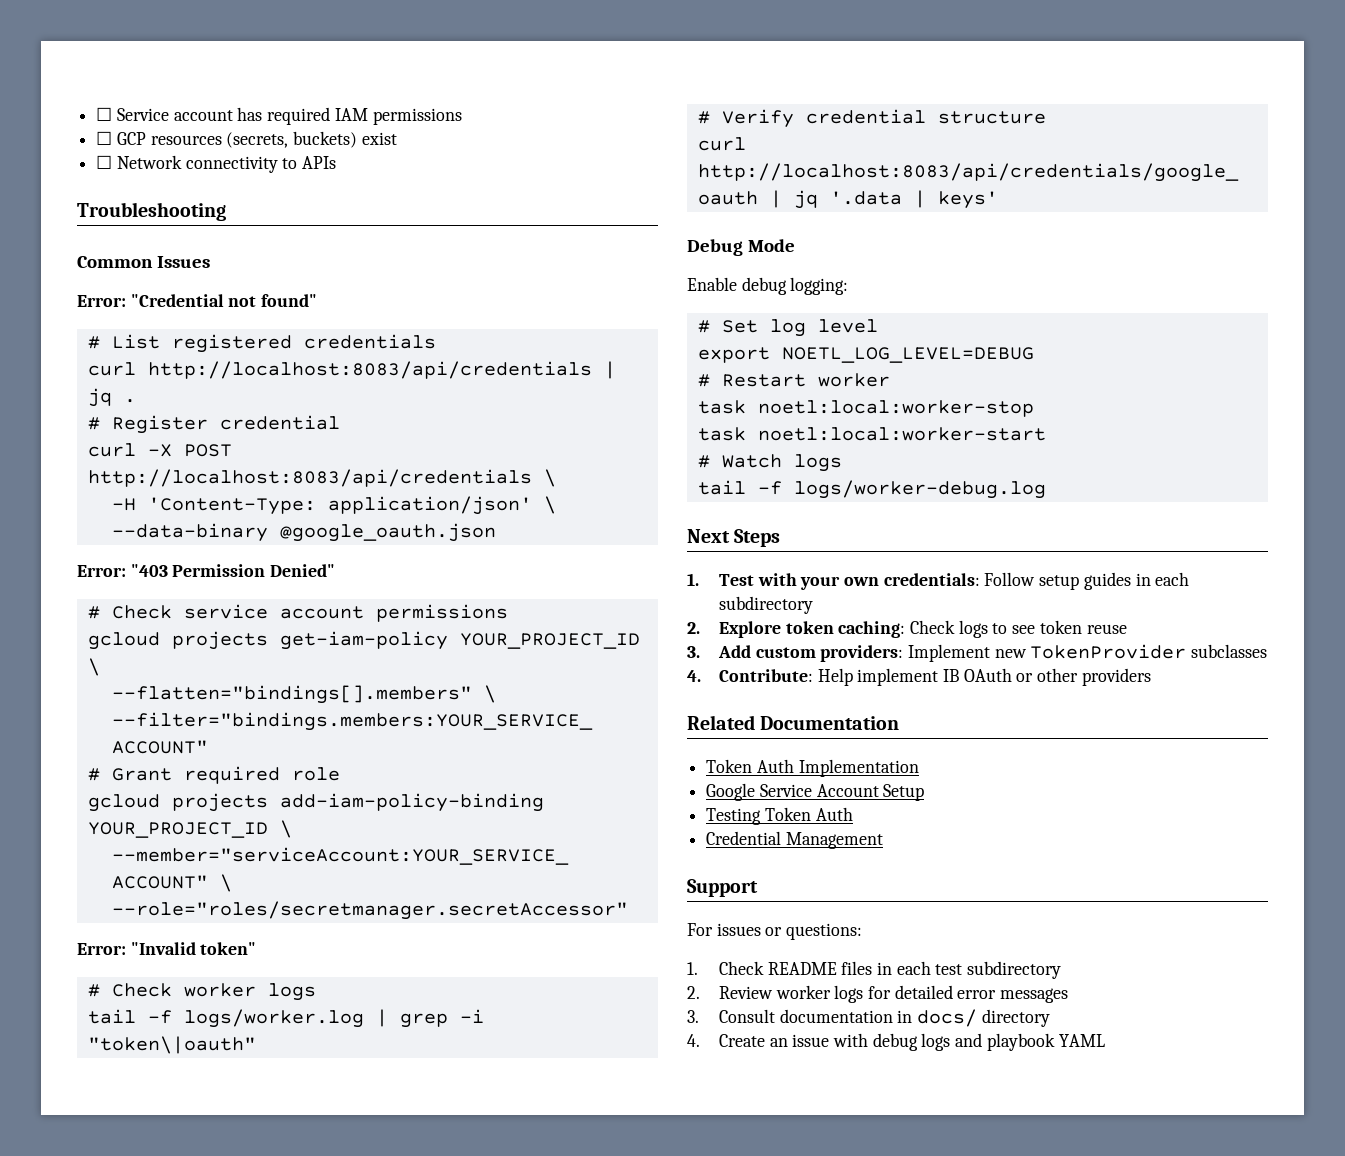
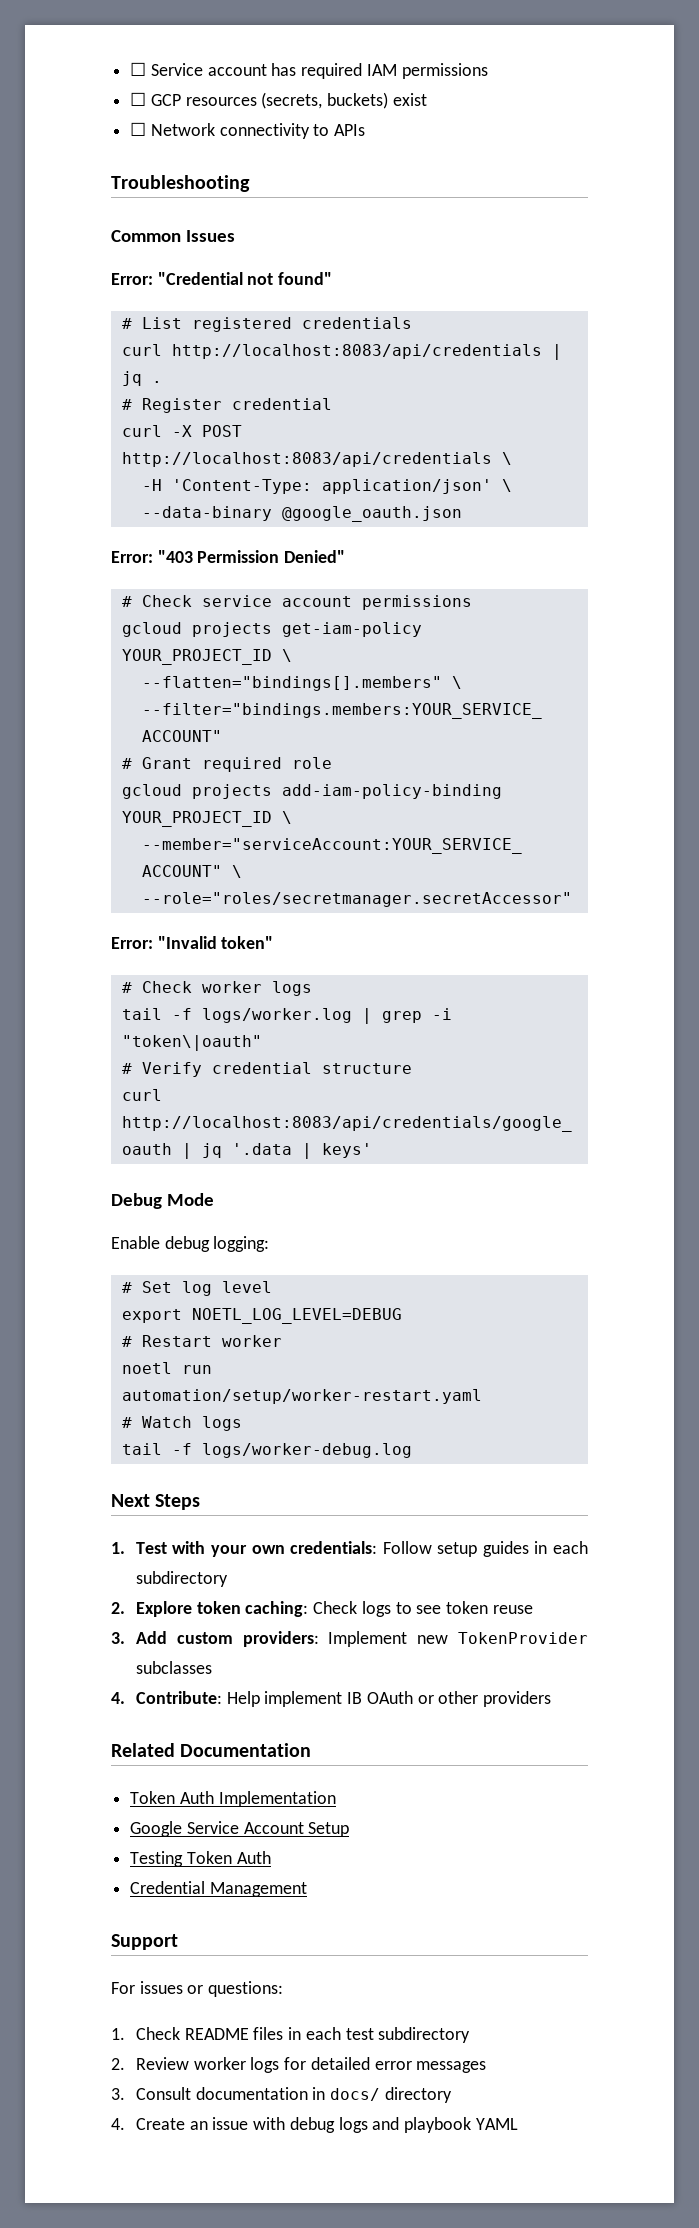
- task noetl:local:worker-stop
- task noetl:local:worker-start
+ noetl run automation/setup/worker-restart.yaml

